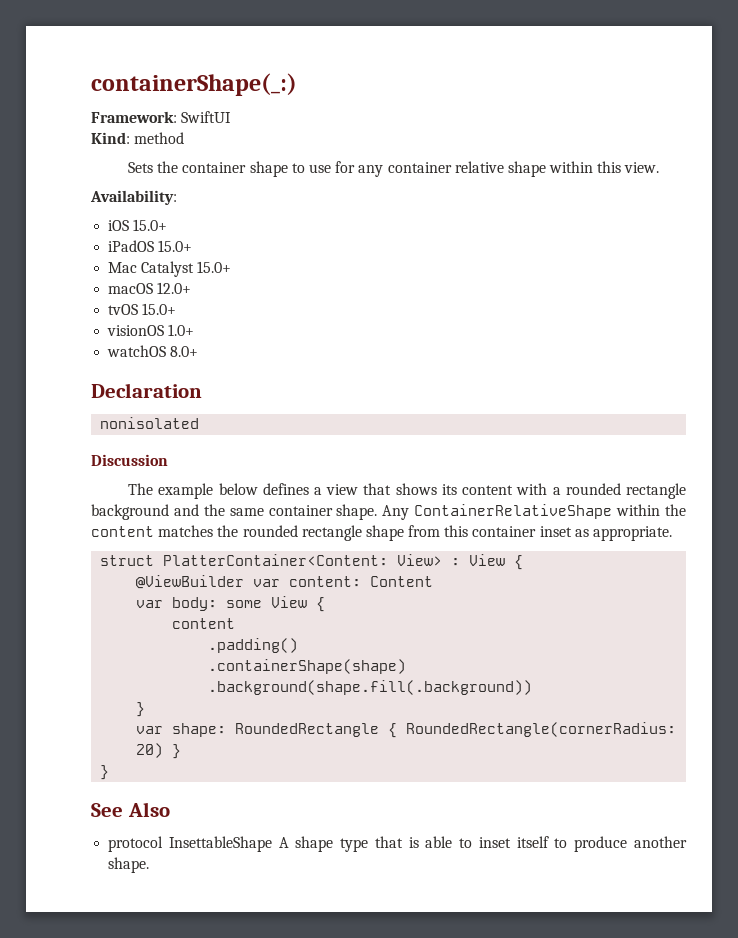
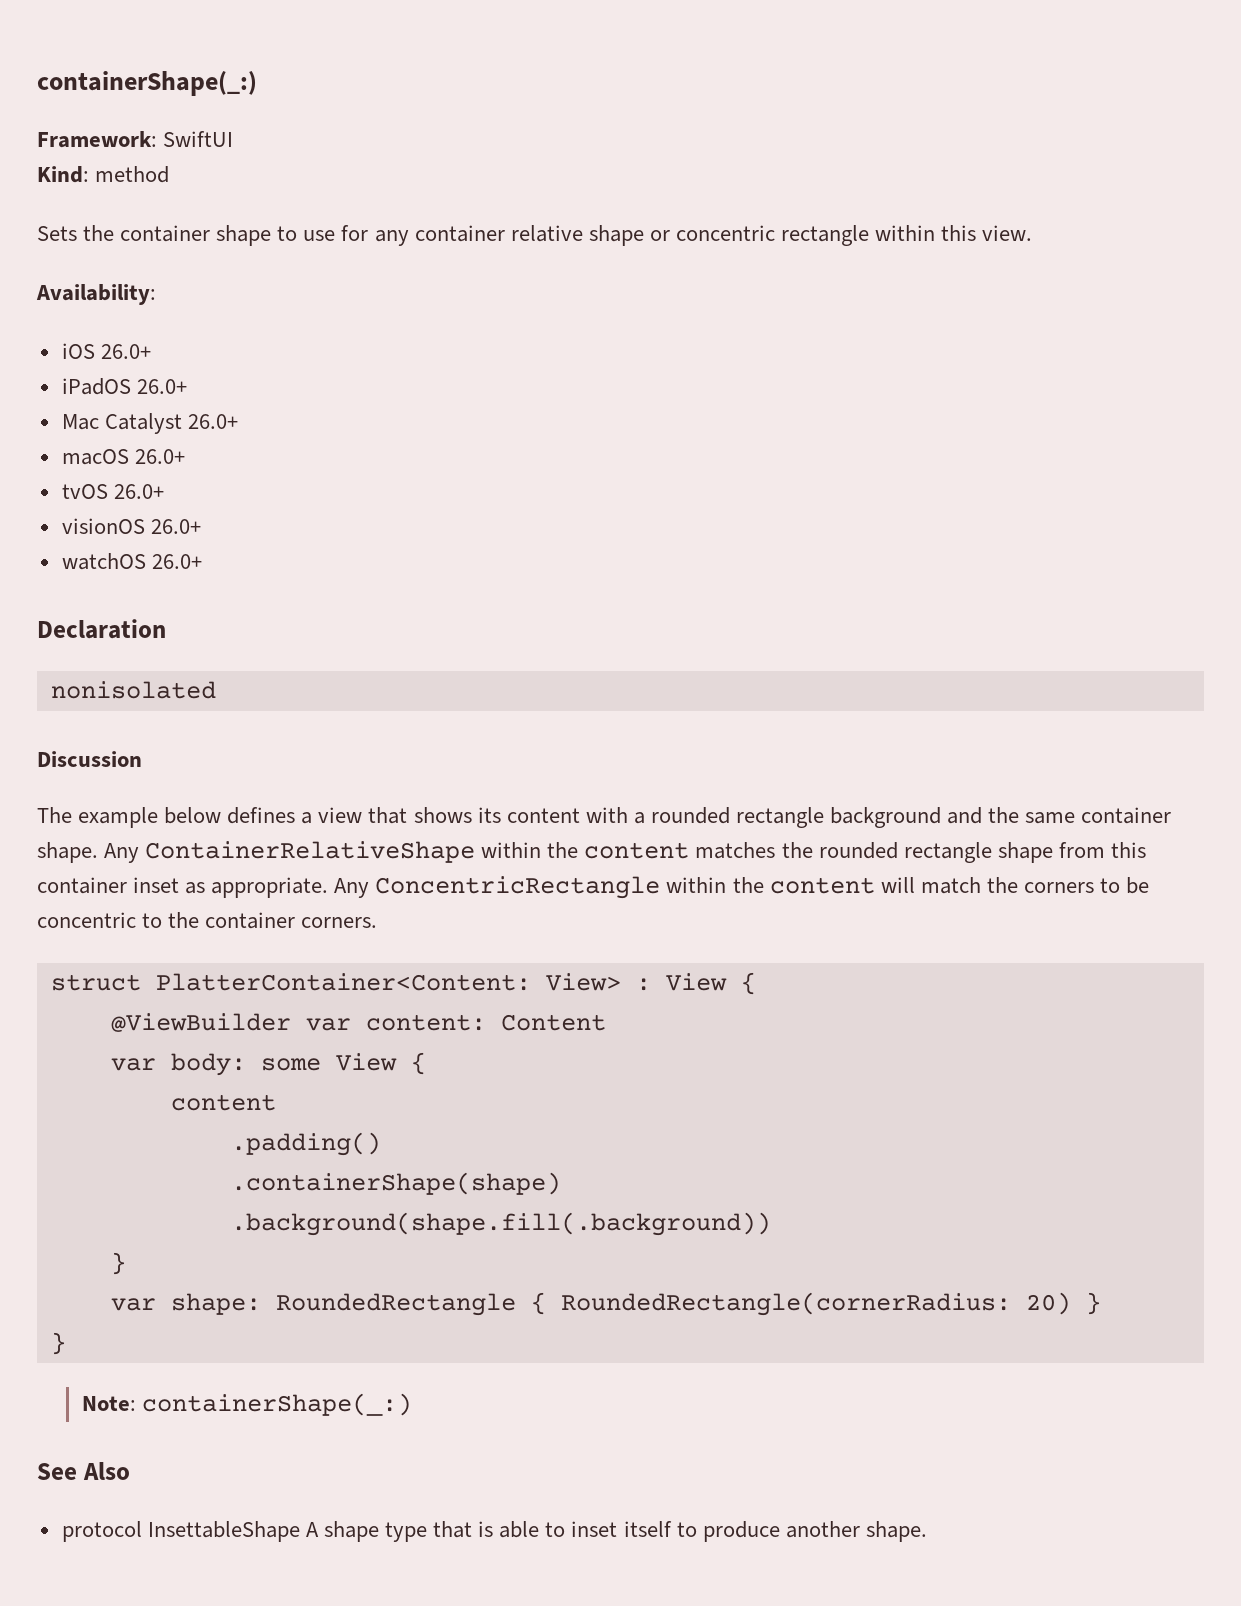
- Sets the container shape to use for any container relative shape within this view.
+ Sets the container shape to use for any container relative shape or concentric rectangle within this view.
- iOS 15.0+
+ iOS 26.0+
- iPadOS 15.0+
+ iPadOS 26.0+
- Mac Catalyst 15.0+
+ Mac Catalyst 26.0+
- macOS 12.0+
+ macOS 26.0+
- tvOS 15.0+
+ tvOS 26.0+
- visionOS 1.0+
+ visionOS 26.0+
- watchOS 8.0+
+ watchOS 26.0+
+ Any ConcentricRectangle within the content will match the corners to be concentric to the container corners.
+ Note: containerShape(_:)

